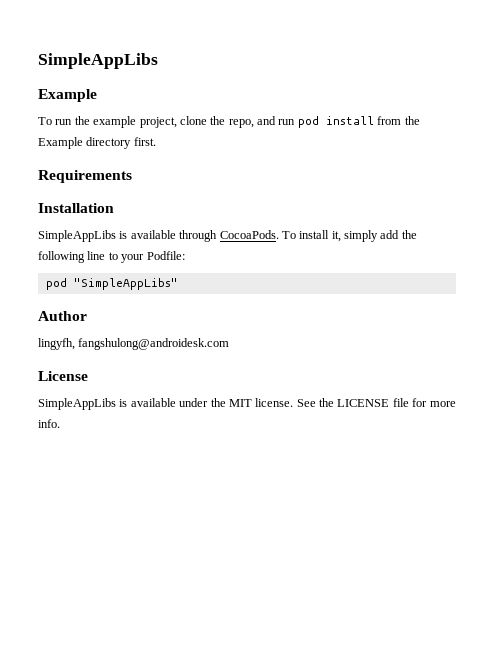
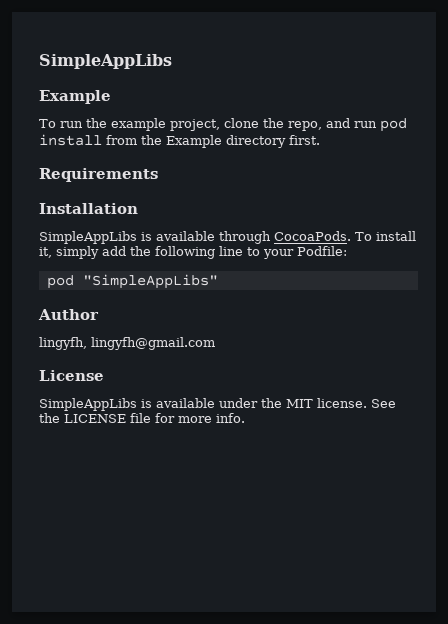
- lingyfh, fangshulong@androidesk.com
+ lingyfh, lingyfh@gmail.com

